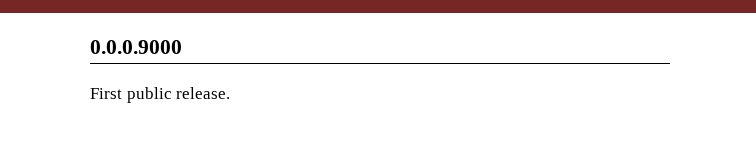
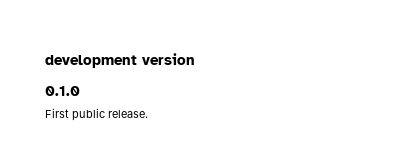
- 0.0.0.9000
+ development version
+ 0.1.0

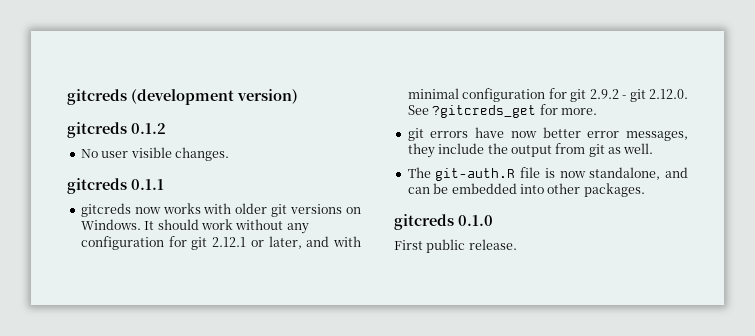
- development version
- 0.1.0
+ gitcreds (development version)
+ gitcreds 0.1.2
+ No user visible changes.
+ gitcreds 0.1.1
+ gitcreds now works with older git versions on Windows. It should work without any configuration for git 2.12.1 or later, and with minimal configuration for git 2.9.2 - git 2.12.0. See ?gitcreds_get for more.
+ git errors have now better error messages, they include the output from git as well.
+ The git-auth.R file is now standalone, and can be embedded into other packages.
+ gitcreds 0.1.0

